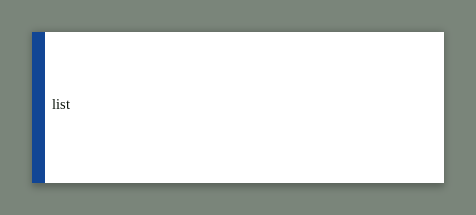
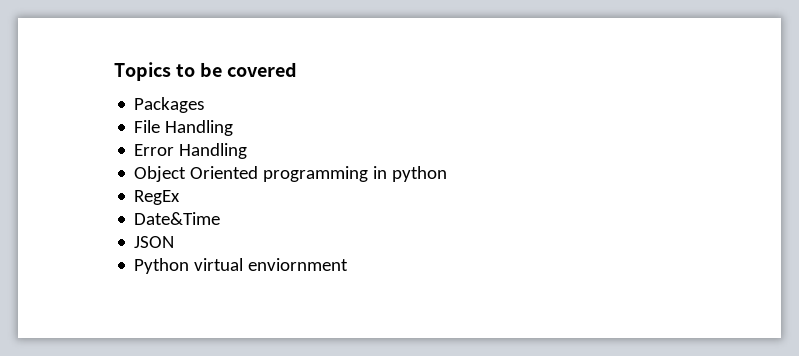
- list
+ Topics to be covered
+ Packages
+ File Handling
+ Error Handling
+ Object Oriented programming in python
+ RegEx
+ Date&Time
+ JSON
+ Python virtual enviornment

